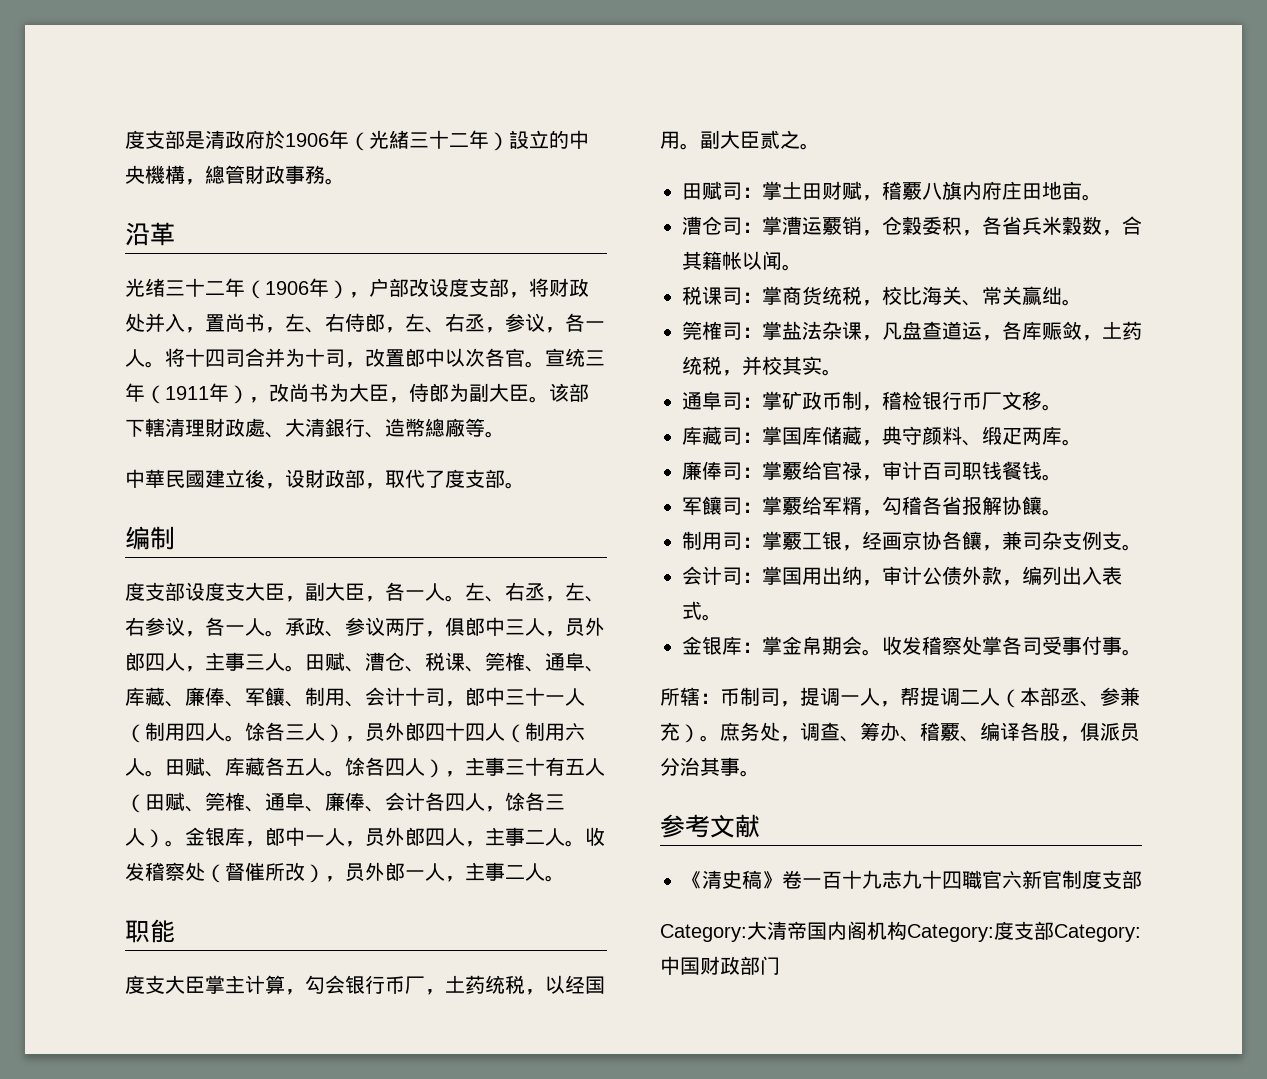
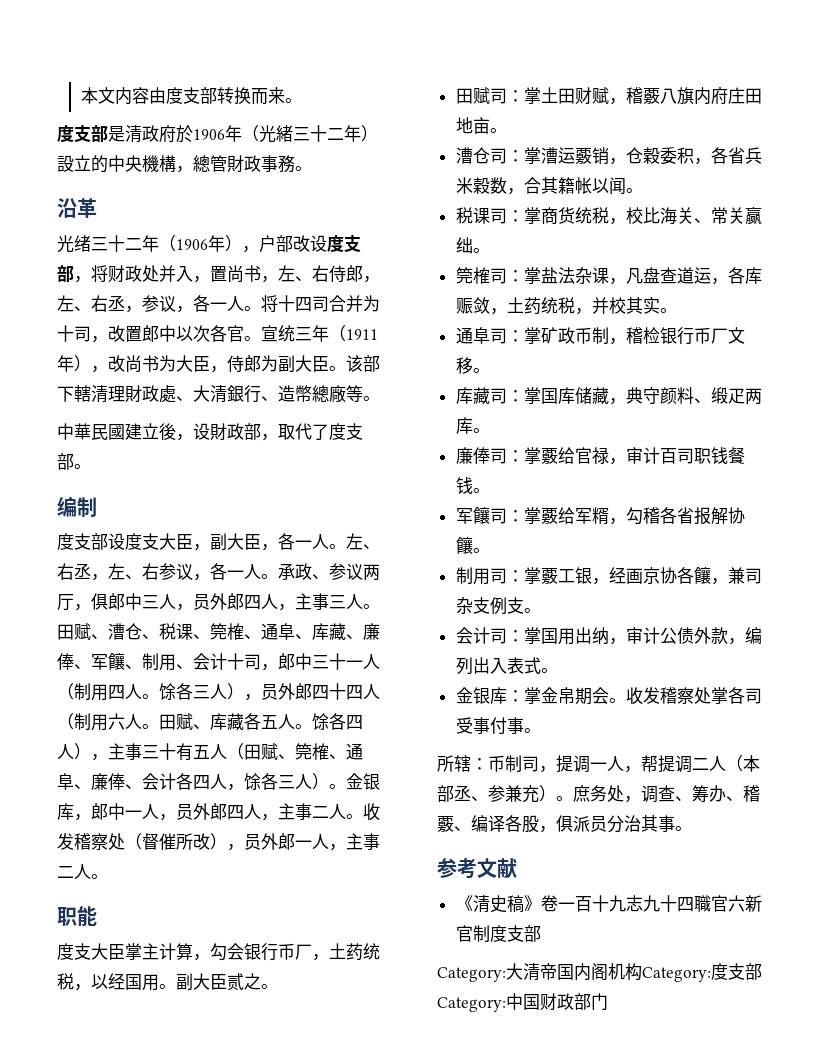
+ 本文内容由度支部转换而来。

